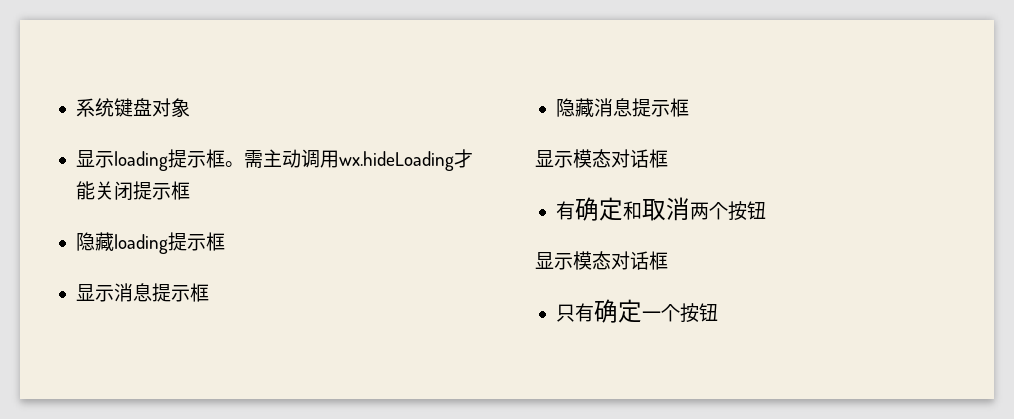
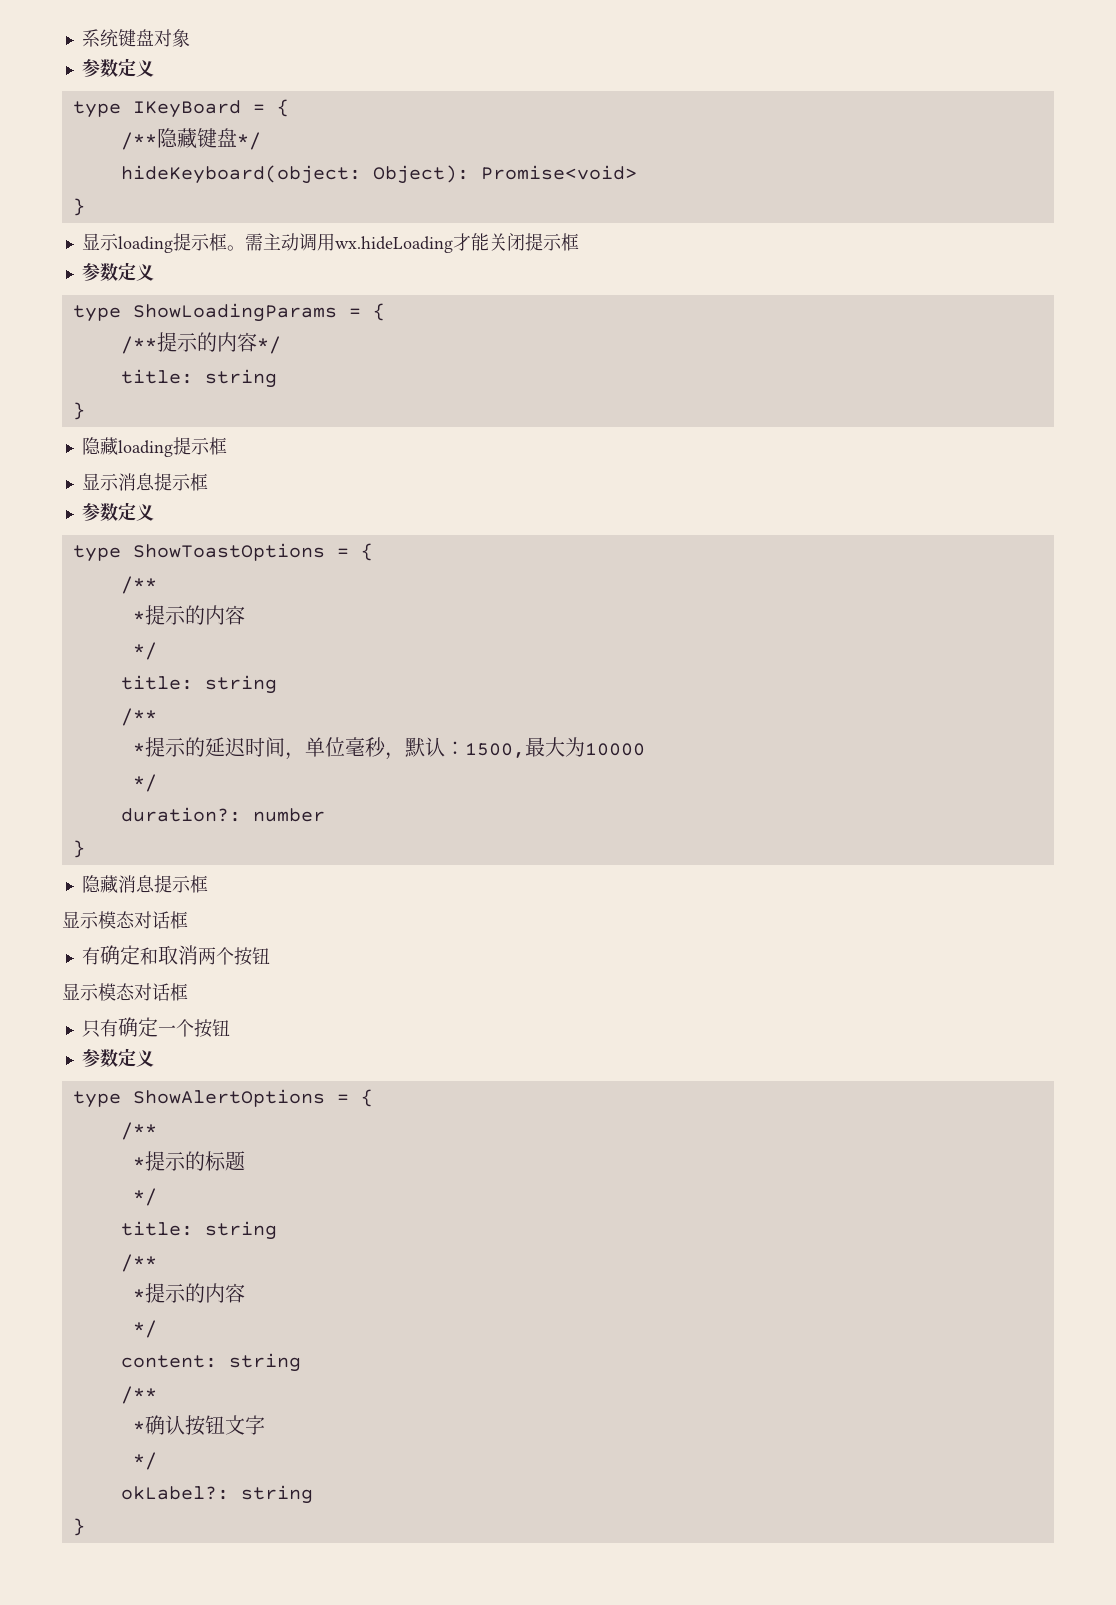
  系统键盘对象
+ 参数定义
+ type IKeyBoard = {
+ /**隐藏键盘*/
+ hideKeyboard(object: Object): Promise<void>
+ }
  需主动调用wx.hideLoading才能关闭提示框
+ 参数定义
+ type ShowLoadingParams = {
+ /**提示的内容*/
+ title: string
+ }
  显示消息提示框
+ 参数定义
+ type ShowToastOptions = {
+ /**
+ *提示的内容
+ */
+ title: string
+ /**
+ *提示的延迟时间，单位毫秒，默认：1500,最大为10000
+ */
+ duration?: number
+ }
  只有确定一个按钮
+ 参数定义
+ type ShowAlertOptions = {
+ /**
+ *提示的标题
+ */
+ title: string
+ /**
+ *提示的内容
+ */
+ content: string
+ /**
+ *确认按钮文字
+ */
+ okLabel?: string
+ }

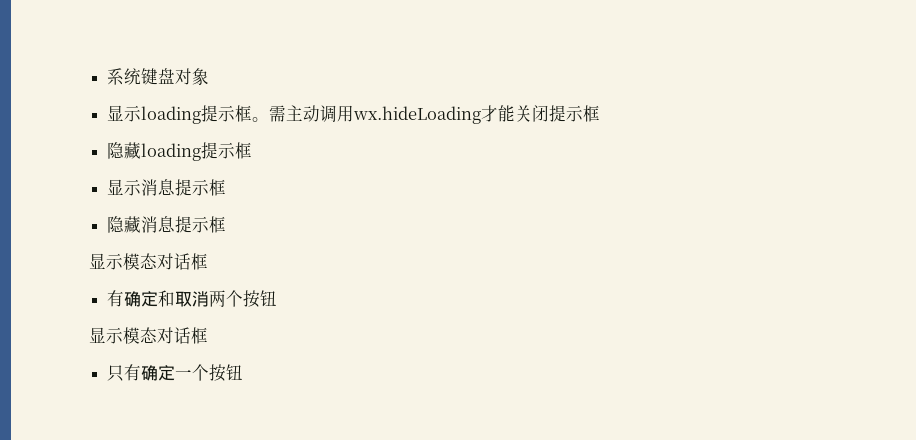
  系统键盘对象
- 参数定义
- type IKeyBoard = {
- /**隐藏键盘*/
- hideKeyboard(object: Object): Promise<void>
- }
  需主动调用wx.hideLoading才能关闭提示框
- 参数定义
- type ShowLoadingParams = {
- /**提示的内容*/
- title: string
- }
  显示消息提示框
- 参数定义
- type ShowToastOptions = {
- /**
- *提示的内容
- */
- title: string
- /**
- *提示的延迟时间，单位毫秒，默认：1500,最大为10000
- */
- duration?: number
- }
  只有确定一个按钮
- 参数定义
- type ShowAlertOptions = {
- /**
- *提示的标题
- */
- title: string
- /**
- *提示的内容
- */
- content: string
- /**
- *确认按钮文字
- */
- okLabel?: string
- }

